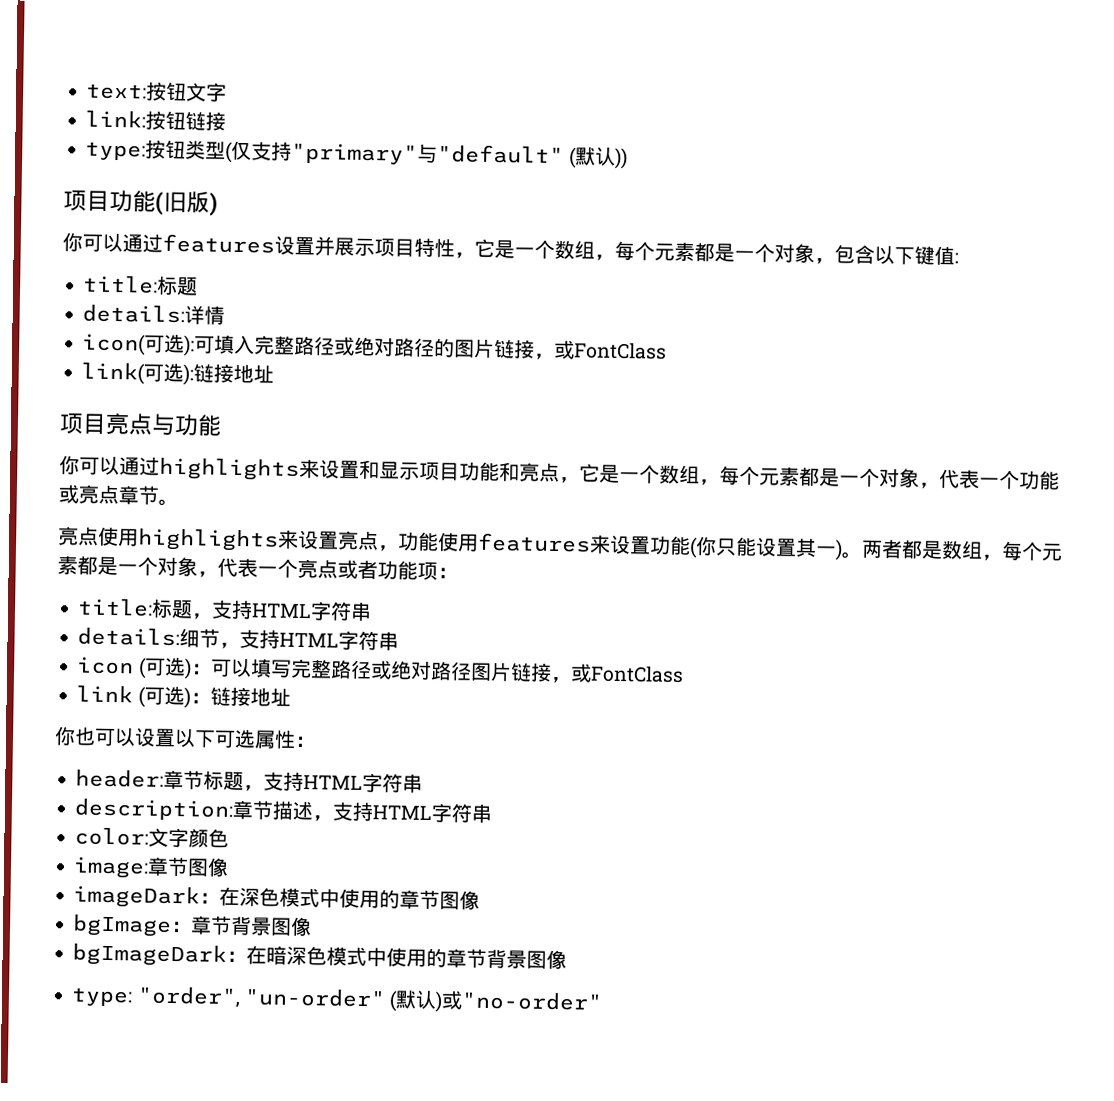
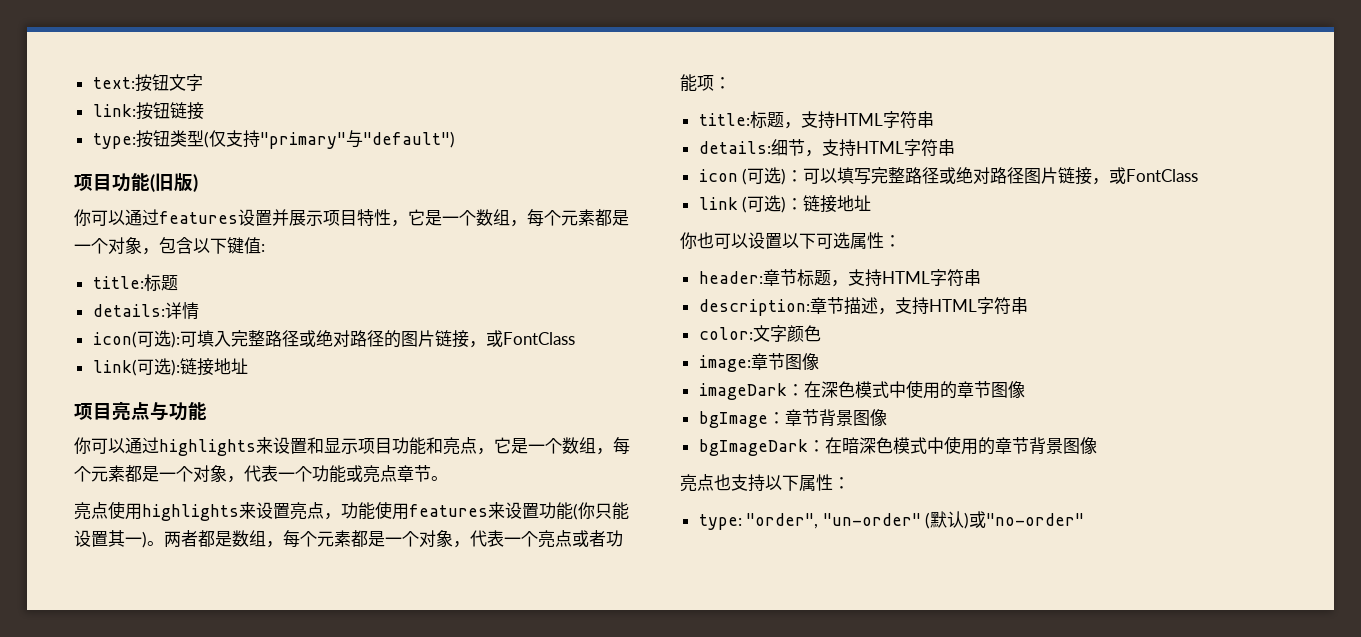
- type:按钮类型(仅支持"primary"与"default" (默认))
+ type:按钮类型(仅支持"primary"与"default")
+ 亮点也支持以下属性：

